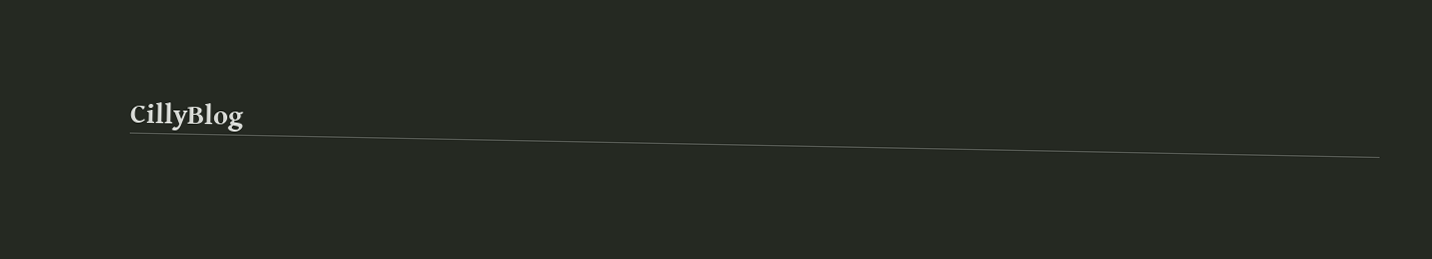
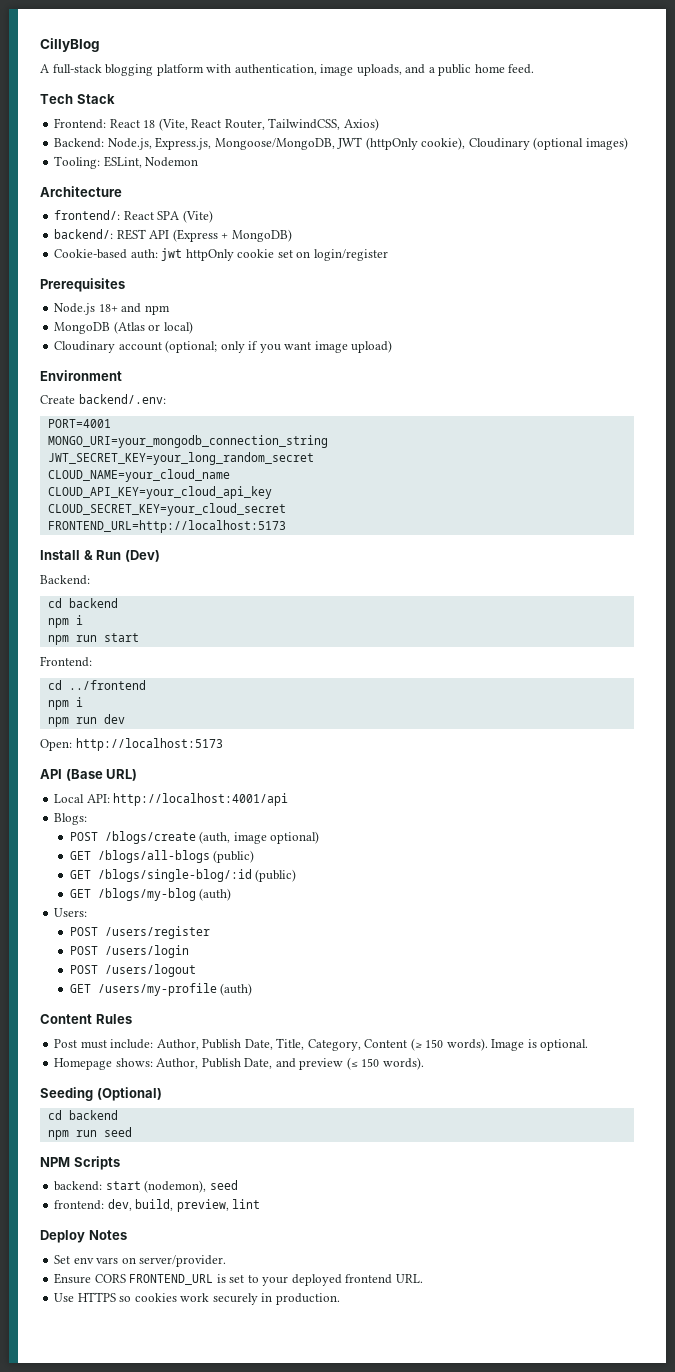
+ A full‑stack blogging platform with authentication, image uploads, and a public home feed.
+ Tech Stack
+ Frontend: React 18 (Vite, React Router, TailwindCSS, Axios)
+ Backend: Node.js, Express.js, Mongoose/MongoDB, JWT (httpOnly cookie), Cloudinary (optional images)
+ Tooling: ESLint, Nodemon
+ Architecture
+ frontend/: React SPA (Vite)
+ backend/: REST API (Express + MongoDB)
+ Cookie-based auth: jwt httpOnly cookie set on login/register
+ Prerequisites
+ Node.js 18+ and npm
+ MongoDB (Atlas or local)
+ Cloudinary account (optional; only if you want image upload)
+ Environment
+ Create backend/.env:
+ PORT=4001
+ MONGO_URI=your_mongodb_connection_string
+ JWT_SECRET_KEY=your_long_random_secret
+ CLOUD_NAME=your_cloud_name
+ CLOUD_API_KEY=your_cloud_api_key
+ CLOUD_SECRET_KEY=your_cloud_secret
+ FRONTEND_URL=http://localhost:5173
+ Install & Run (Dev)
+ Backend:
+ cd backend
+ npm i
+ npm run start
+ Frontend:
+ cd ../frontend
+ npm i
+ npm run dev
+ Open: http://localhost:5173
+ API (Base URL)
+ Local API: http://localhost:4001/api
+ Blogs:
+ POST /blogs/create (auth, image optional)
+ GET /blogs/all-blogs (public)
+ GET /blogs/single-blog/:id (public)
+ GET /blogs/my-blog (auth)
+ Users:
+ POST /users/register
+ POST /users/login
+ POST /users/logout
+ GET /users/my-profile (auth)
+ Content Rules
+ Post must include: Author, Publish Date, Title, Category, Content (≥ 150 words). Image is optional.
+ Homepage shows: Author, Publish Date, and preview (≤ 150 words).
+ Seeding (Optional)
+ cd backend
+ npm run seed
+ NPM Scripts
+ backend: start (nodemon), seed
+ frontend: dev, build, preview, lint
+ Deploy Notes
+ Set env vars on server/provider.
+ Ensure CORS FRONTEND_URL is set to your deployed frontend URL.
+ Use HTTPS so cookies work securely in production.

